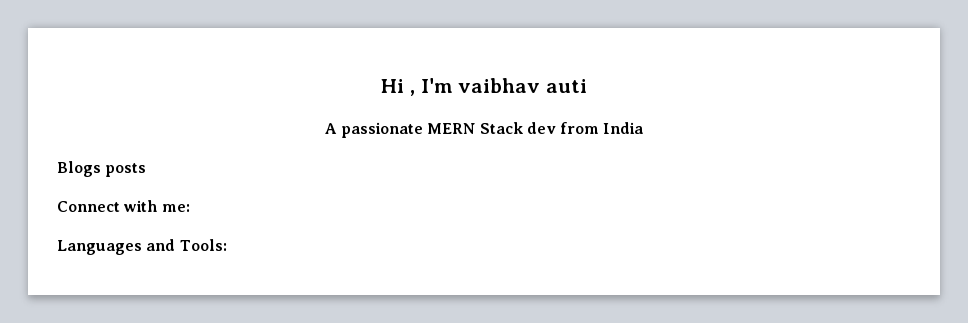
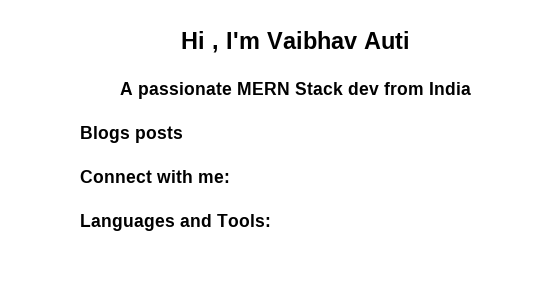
- Hi , I'm vaibhav auti
+ Hi , I'm Vaibhav Auti

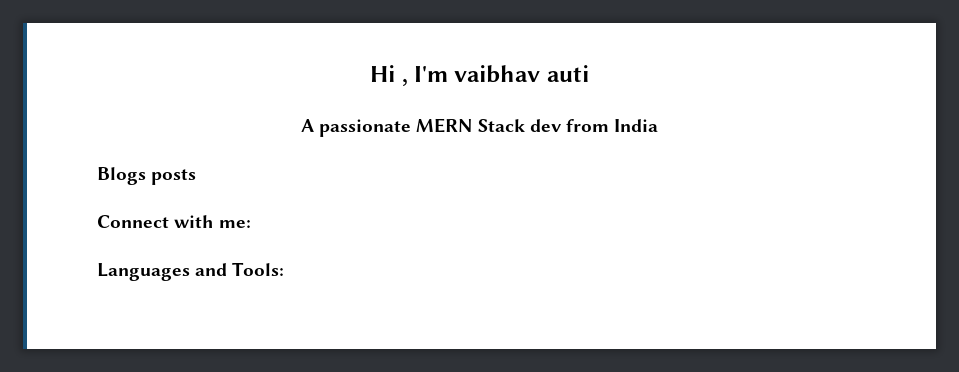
- Hi , I'm Vaibhav Auti
+ Hi , I'm vaibhav auti

